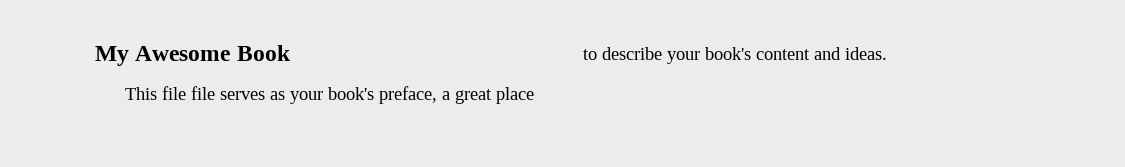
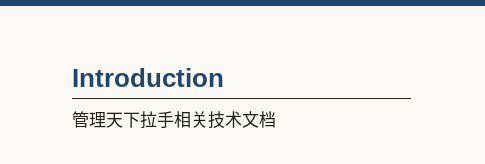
- My Awesome Book
- This file file serves as your book's preface, a great place to describe your book's content and ideas.
+ Introduction
+ 管理天下拉手相关技术文档

